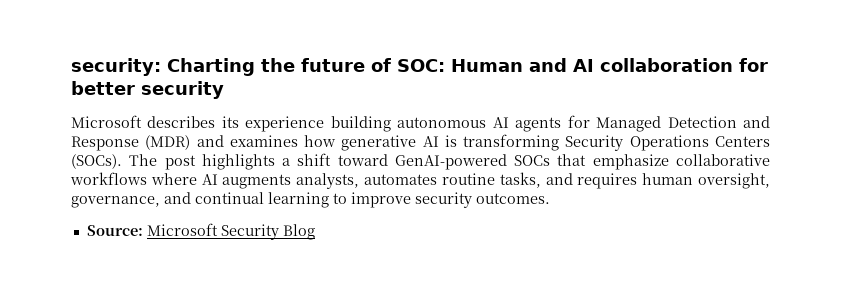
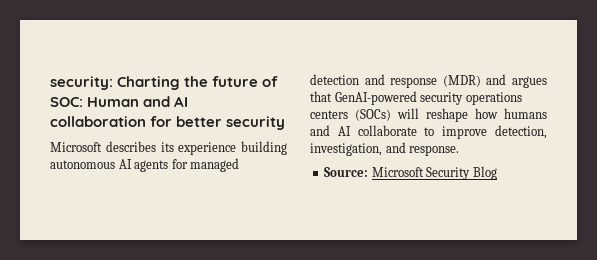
- Microsoft describes its experience building autonomous AI agents for Managed Detection and Response (MDR) and examines how generative AI is transforming Security Operations Centers (SOCs). The post highlights a shift toward GenAI-powered SOCs that emphasize collaborative workflows where AI augments analysts, automates routine tasks, and requires human oversight, governance, and continual learning to improve security outcomes.
+ Microsoft describes its experience building autonomous AI agents for managed detection and response (MDR) and argues that GenAI-powered security operations centers (SOCs) will reshape how humans and AI collaborate to improve detection, investigation, and response.

